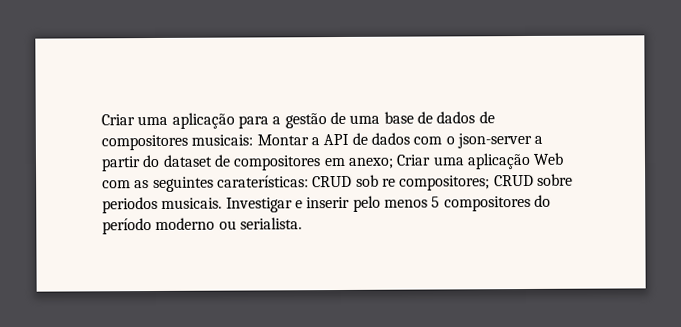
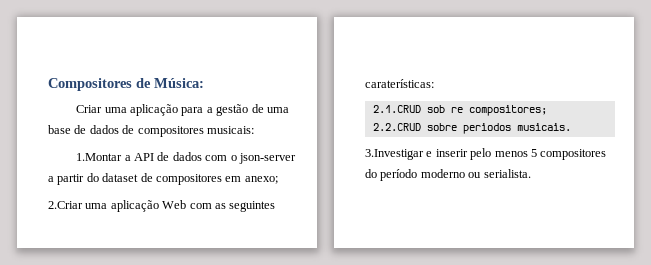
+ Compositores de Música:
- Criar uma aplicação para a gestão de uma base de dados de compositores musicais: Montar a API de dados com o json-server a partir do dataset de compositores em anexo; Criar uma aplicação Web com as seguintes caraterísticas: CRUD sob re compositores; CRUD sobre periodos musicais. Investigar e inserir pelo menos 5 compositores do período moderno ou serialista.
+ Criar uma aplicação para a gestão de uma base de dados de compositores musicais:
+ 1.Montar a API de dados com o json-server a partir do dataset de compositores em anexo;
+ 2.Criar uma aplicação Web com as seguintes caraterísticas:
+ 2.1.CRUD sob re compositores;
+ 2.2.CRUD sobre periodos musicais.
+ 3.Investigar e inserir pelo menos 5 compositores do período moderno ou serialista.

